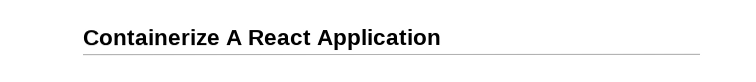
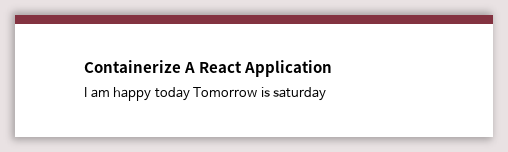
+ I am happy today Tomorrow is saturday

